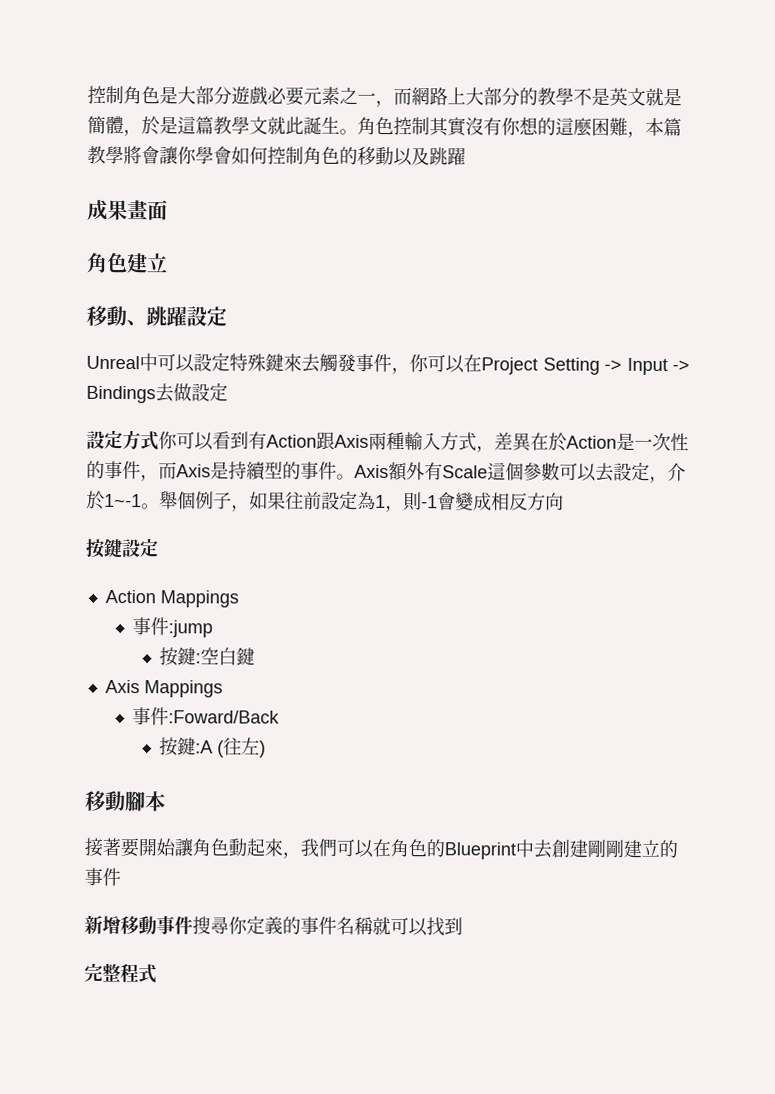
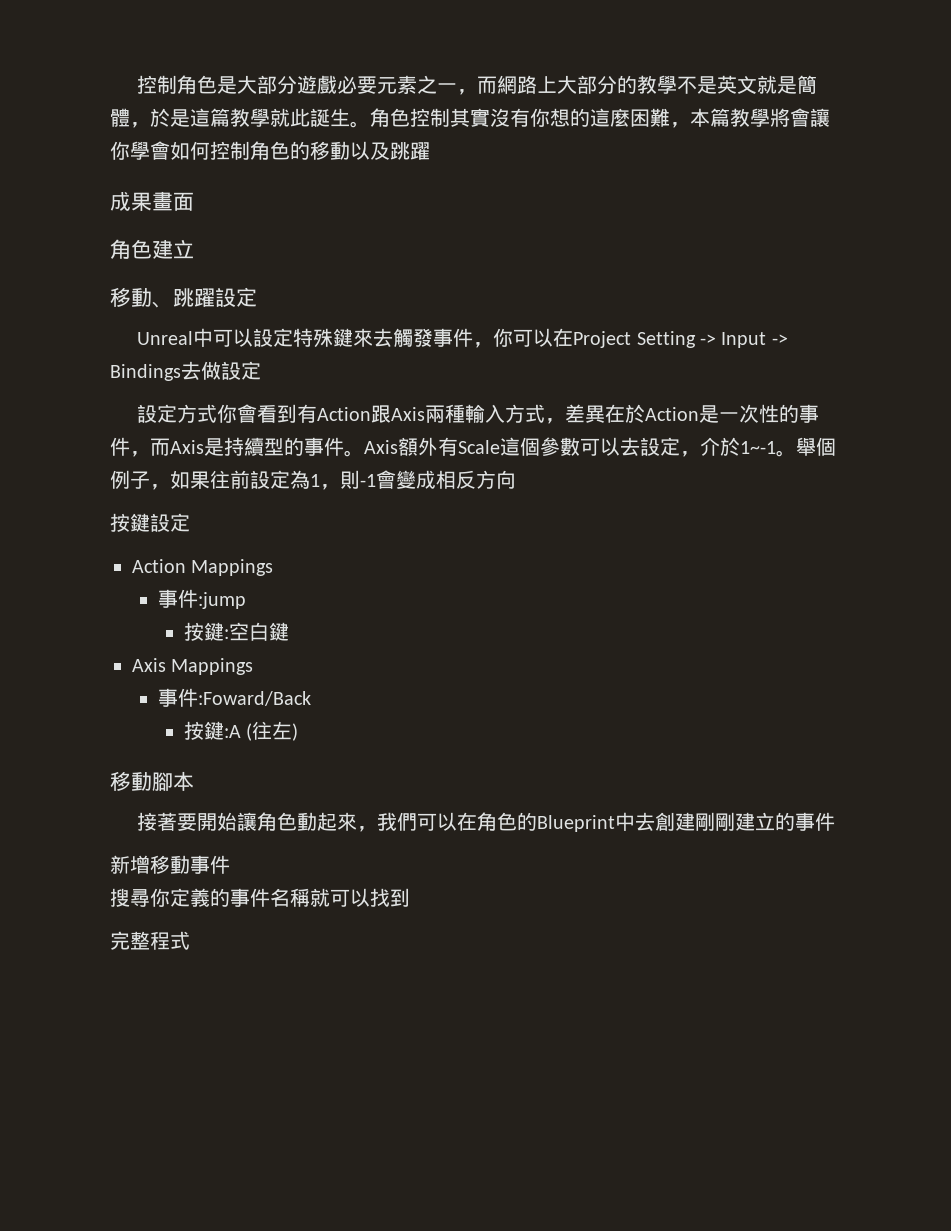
- 控制角色是大部分遊戲必要元素之一，而網路上大部分的教學不是英文就是簡體，於是這篇教學文就此誕生。
+ 控制角色是大部分遊戲必要元素之一，而網路上大部分的教學不是英文就是簡體，於是這篇教學就此誕生。
- 設定方式你可以看到有Action跟Axis兩種輸入方式，差異在於Action是一次性的事件，而Axis是持續型的事件。
+ 設定方式你會看到有Action跟Axis兩種輸入方式，差異在於Action是一次性的事件，而Axis是持續型的事件。
- 新增移動事件搜尋你定義的事件名稱就可以找到
+ 新增移動事件
+ 搜尋你定義的事件名稱就可以找到

